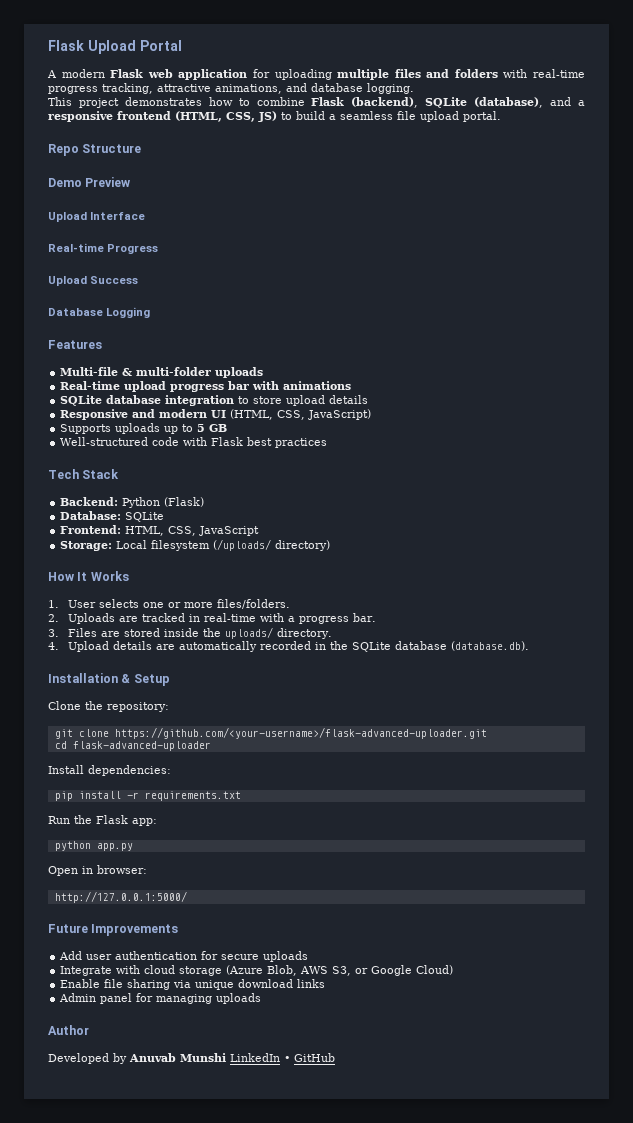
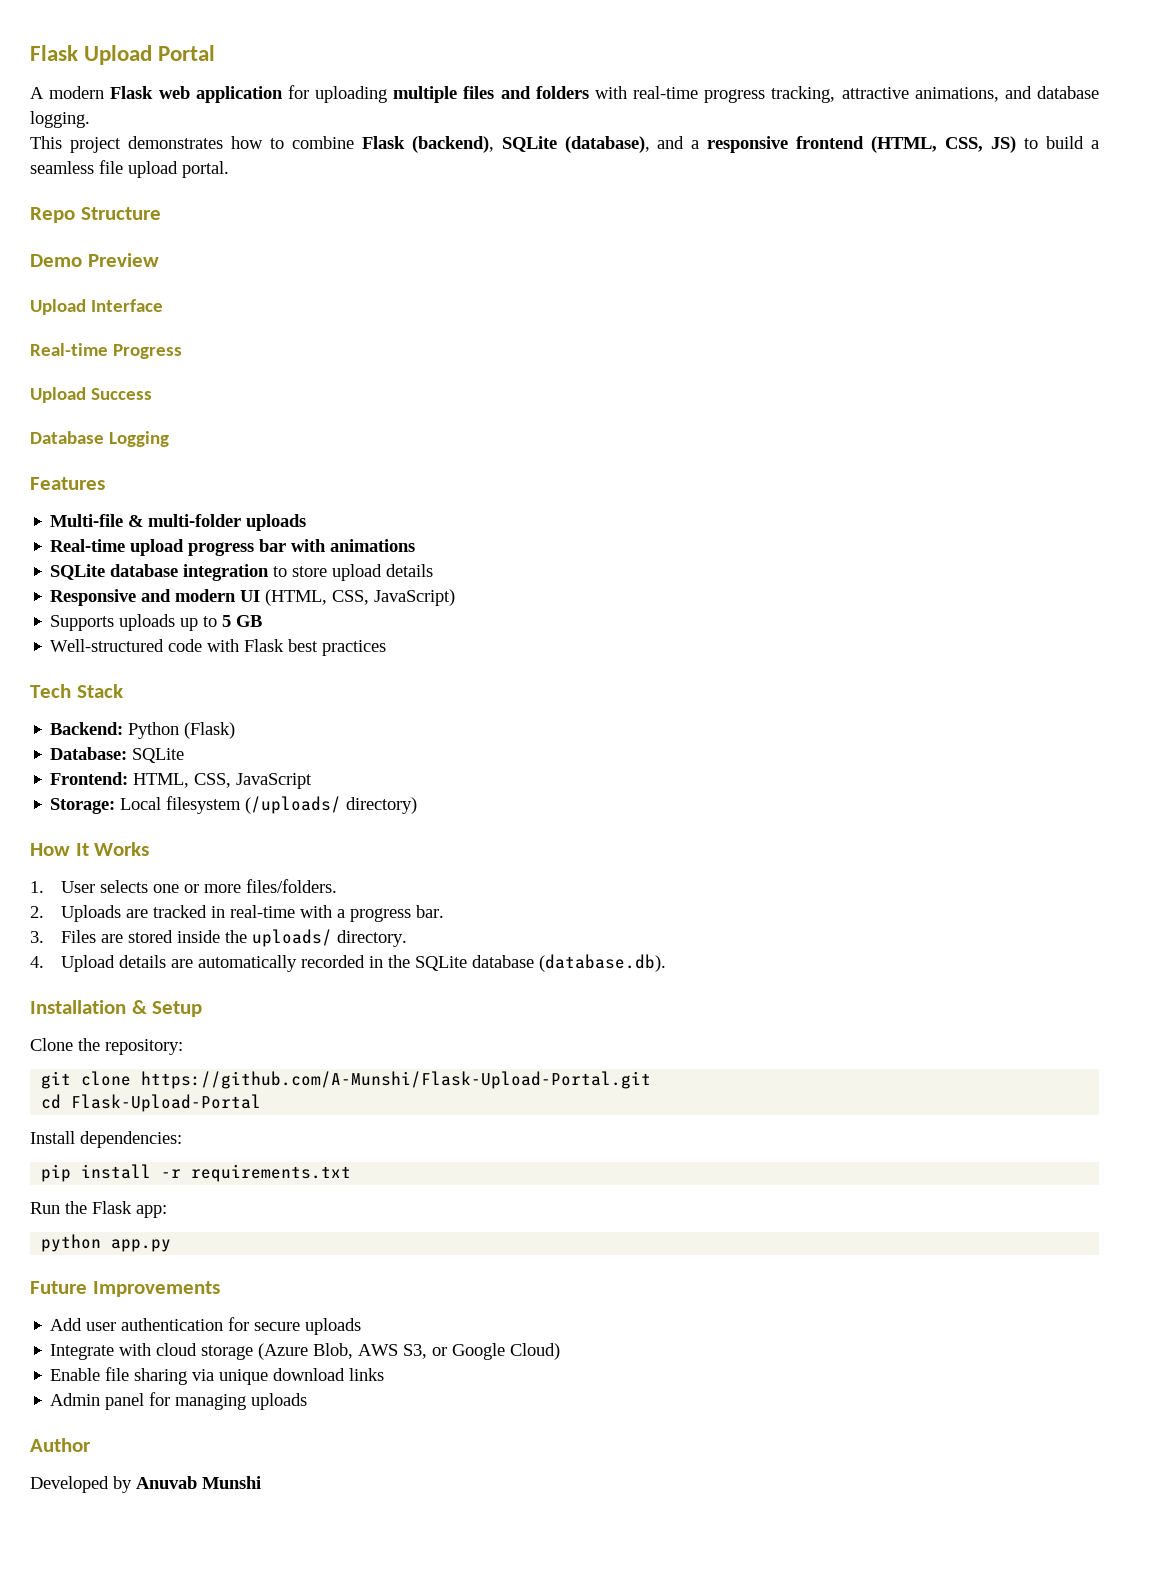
- git clone https://github.com/<your-username>/flask-advanced-uploader.git
+ git clone https://github.com/A-Munshi/Flask-Upload-Portal.git
- cd flask-advanced-uploader
+ cd Flask-Upload-Portal
- Open in browser:
- http://127.0.0.1:5000/
- Developed by Anuvab Munshi LinkedIn • GitHub
+ Developed by Anuvab Munshi

